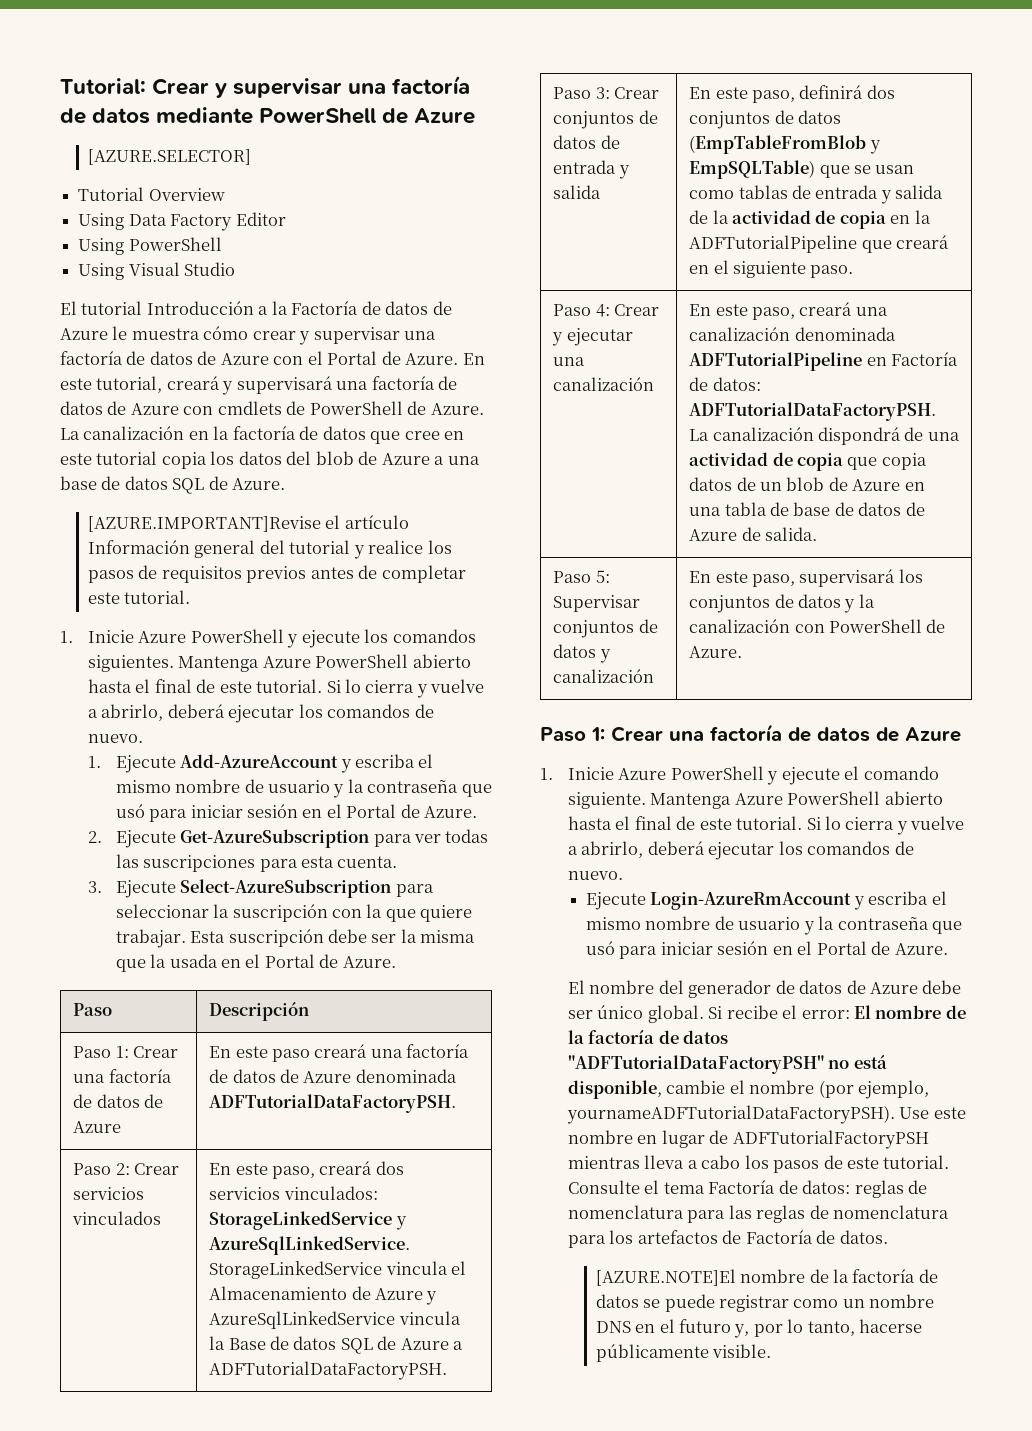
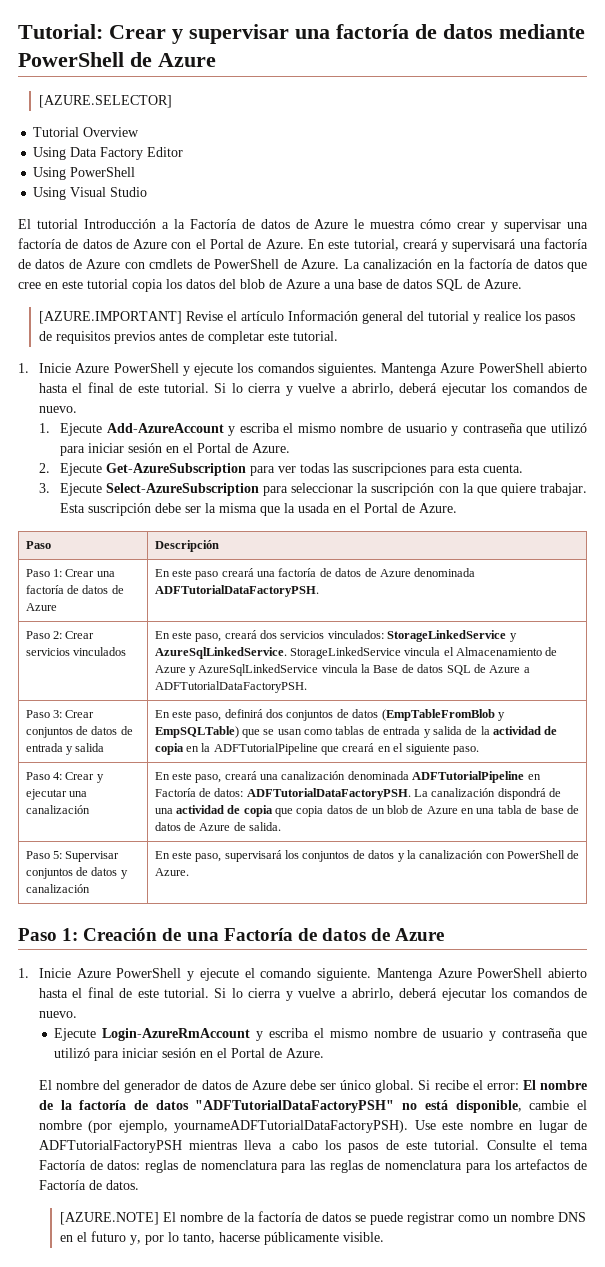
- [AZURE.IMPORTANT]Revise el artículo Información general del tutorial y realice los pasos de requisitos previos antes de completar este tutorial.
+ [AZURE.IMPORTANT] Revise el artículo Información general del tutorial y realice los pasos de requisitos previos antes de completar este tutorial.
- 1. Ejecute Add-AzureAccount y escriba el mismo nombre de usuario y la contraseña que usó para iniciar sesión en el Portal de Azure.
+ 1. Ejecute Add-AzureAccount y escriba el mismo nombre de usuario y contraseña que utilizó para iniciar sesión en el Portal de Azure.
  Paso 5: Supervisar conjuntos de datos y canalización | En este paso, supervisará los conjuntos de datos y la canalización con PowerShell de Azure.
- Paso 1: Crear una factoría de datos de Azure
+ Paso 1: Creación de una Factoría de datos de Azure
- Ejecute Login-AzureRmAccount y escriba el mismo nombre de usuario y la contraseña que usó para iniciar sesión en el Portal de Azure.
+ Ejecute Login-AzureRmAccount y escriba el mismo nombre de usuario y contraseña que utilizó para iniciar sesión en el Portal de Azure.
- [AZURE.NOTE]El nombre de la factoría de datos se puede registrar como un nombre DNS en el futuro y, por lo tanto, hacerse públicamente visible.
+ [AZURE.NOTE] El nombre de la factoría de datos se puede registrar como un nombre DNS en el futuro y, por lo tanto, hacerse públicamente visible.

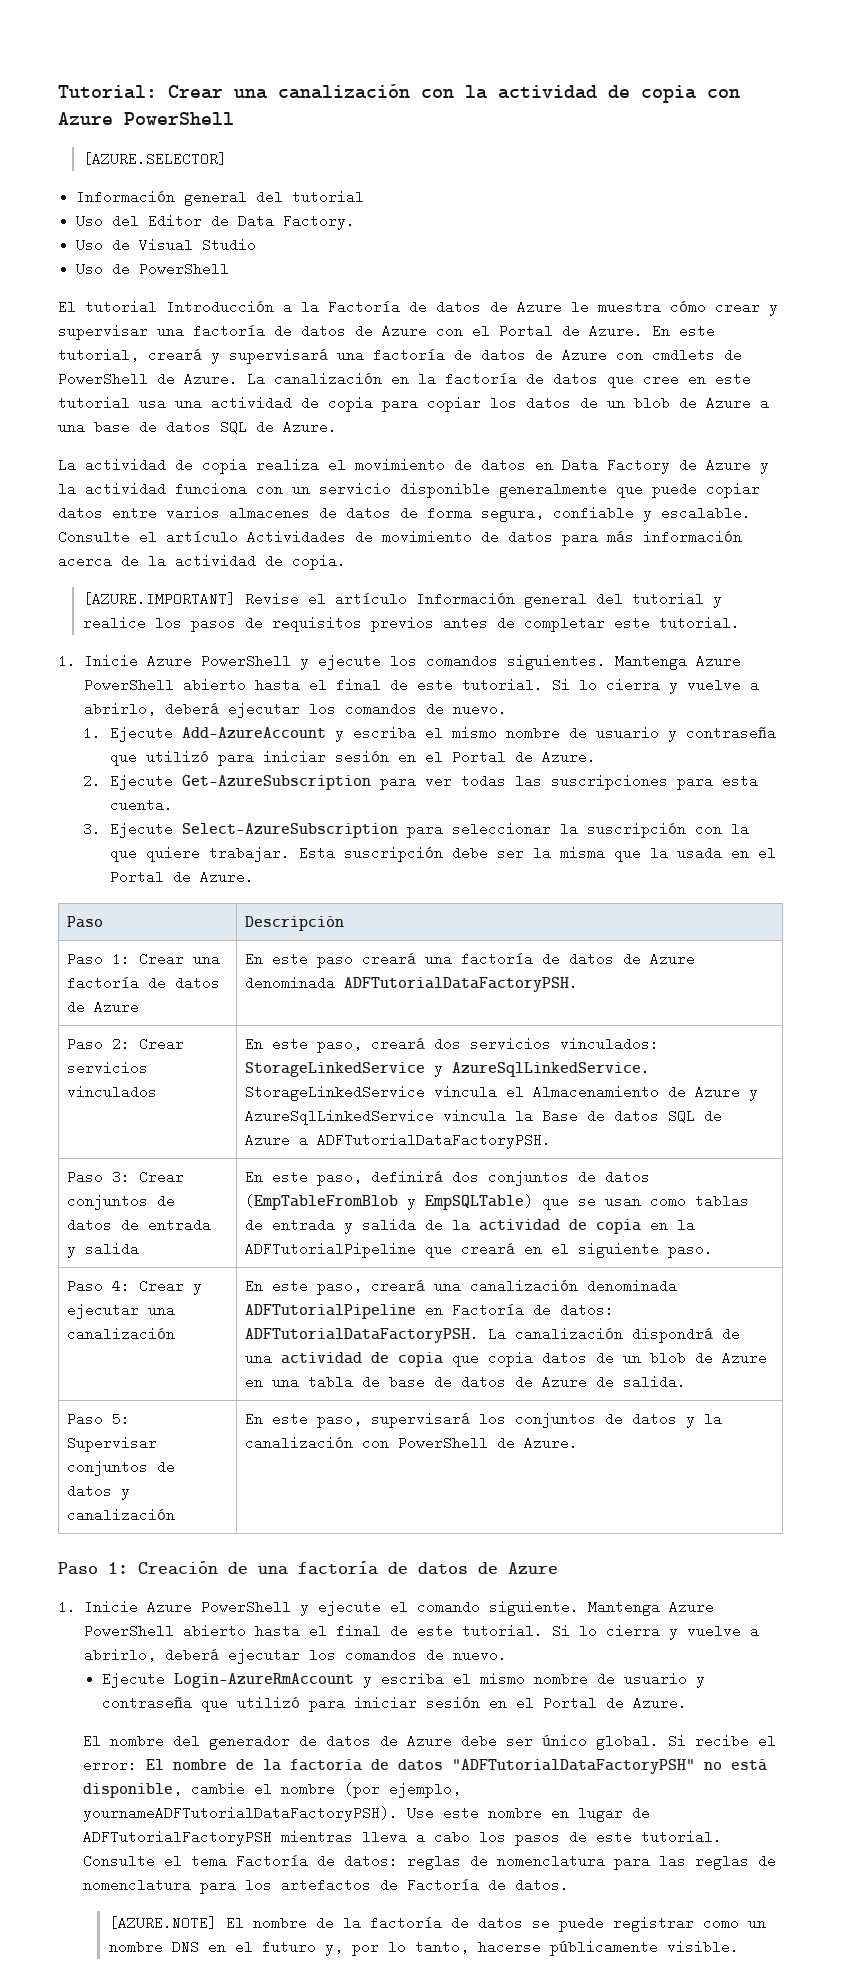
- Tutorial: Crear y supervisar una factoría de datos mediante PowerShell de Azure
+ Tutorial: Crear una canalización con la actividad de copia con Azure PowerShell
  [AZURE.SELECTOR]
- Tutorial Overview
- Using Data Factory Editor
- Using PowerShell
- Using Visual Studio
+ Información general del tutorial
+ Uso del Editor de Data Factory.
+ Uso de Visual Studio
+ Uso de PowerShell
- La canalización en la factoría de datos que cree en este tutorial copia los datos del blob de Azure a una base de datos SQL de Azure.
+ La canalización en la factoría de datos que cree en este tutorial usa una actividad de copia para copiar los datos de un blob de Azure a una base de datos SQL de Azure.
+ La actividad de copia realiza el movimiento de datos en Data Factory de Azure y la actividad funciona con un servicio disponible generalmente que puede copiar datos entre varios almacenes de datos de forma segura, confiable y escalable. Consulte el artículo Actividades de movimiento de datos para más información acerca de la actividad de copia.
- Paso 1: Creación de una Factoría de datos de Azure
+ Paso 1: Creación de una factoría de datos de Azure

